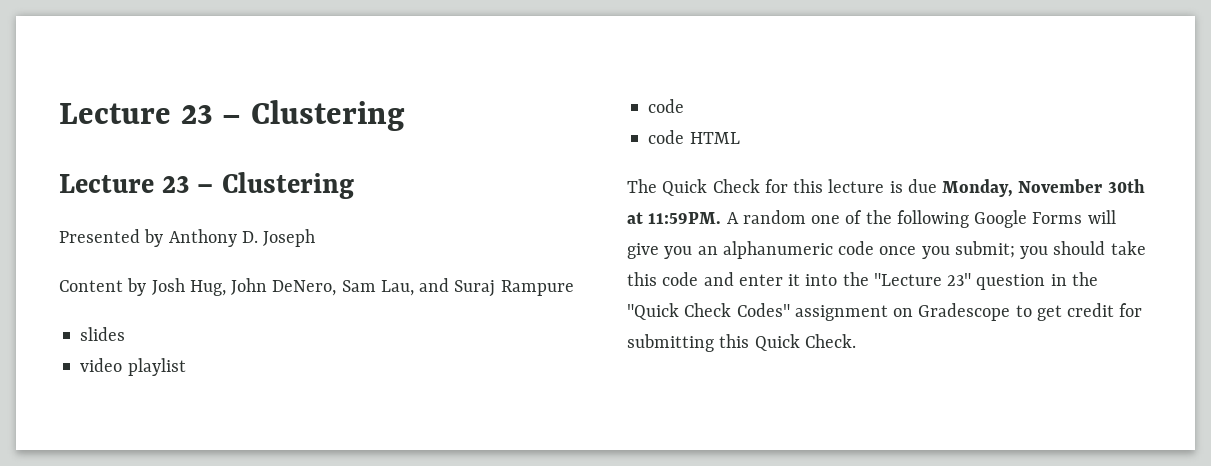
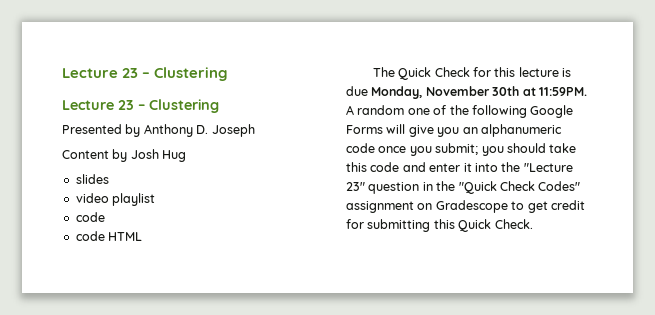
- Content by Josh Hug, John DeNero, Sam Lau, and Suraj Rampure
+ Content by Josh Hug

